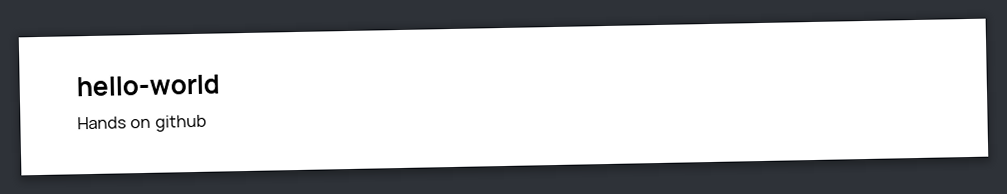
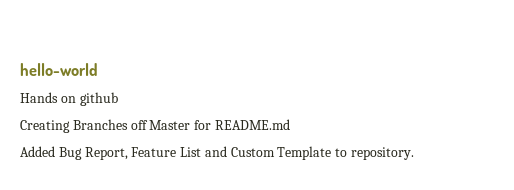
+ Creating Branches off Master for README.md
+ Added Bug Report, Feature List and Custom Template to repository.

